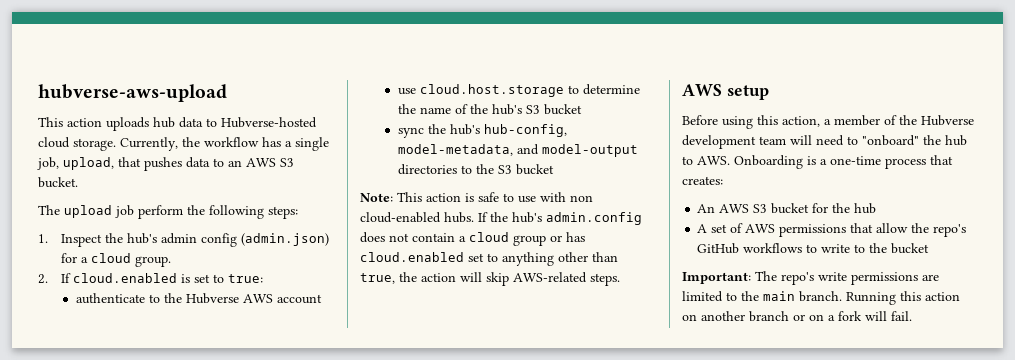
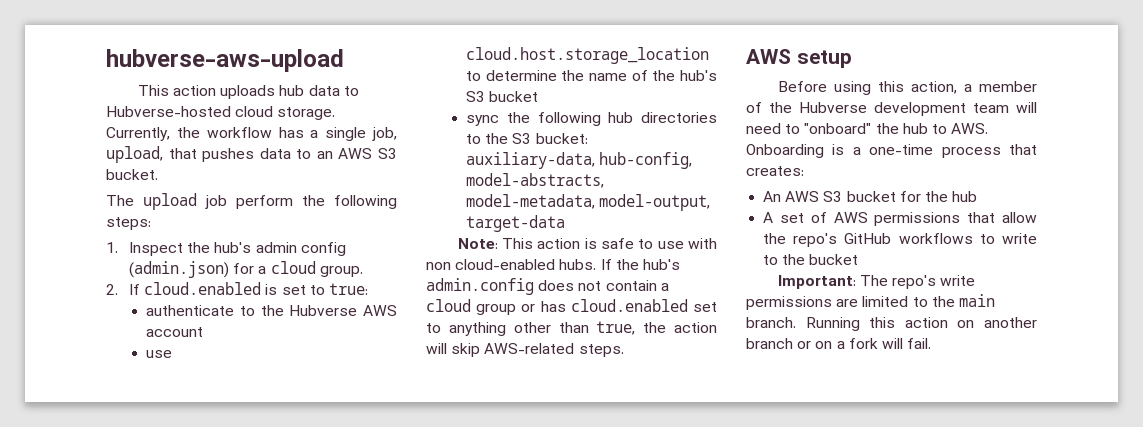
- use cloud.host.storage to determine the name of the hub's S3 bucket
+ use cloud.host.storage_location to determine the name of the hub's S3 bucket
- sync the hub's hub-config, model-metadata, and model-output directories to the S3 bucket
+ sync the following hub directories to the S3 bucket: auxiliary-data, hub-config, model-abstracts, model-metadata, model-output, target-data

